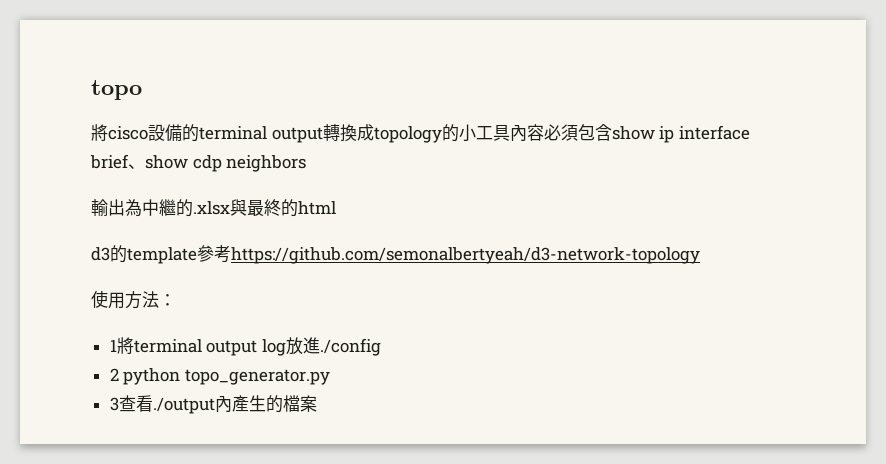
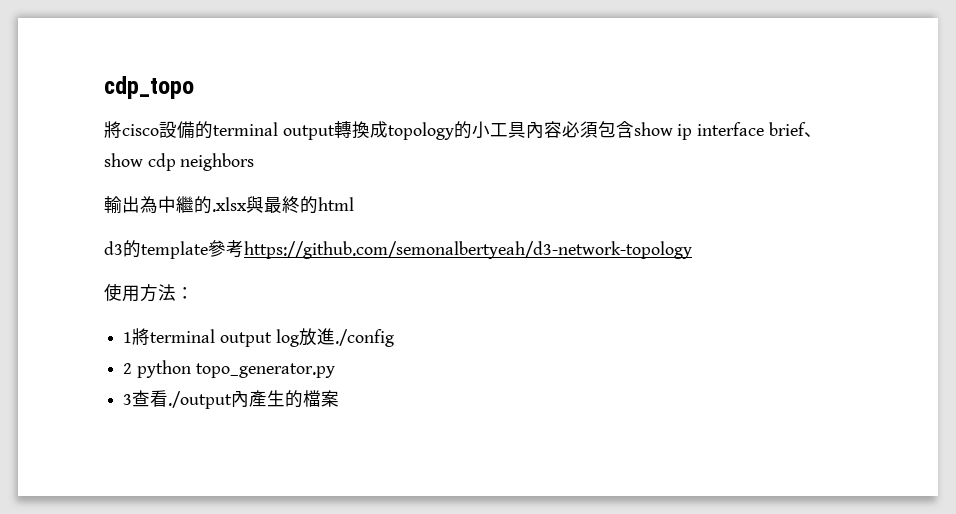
- topo
+ cdp_topo

